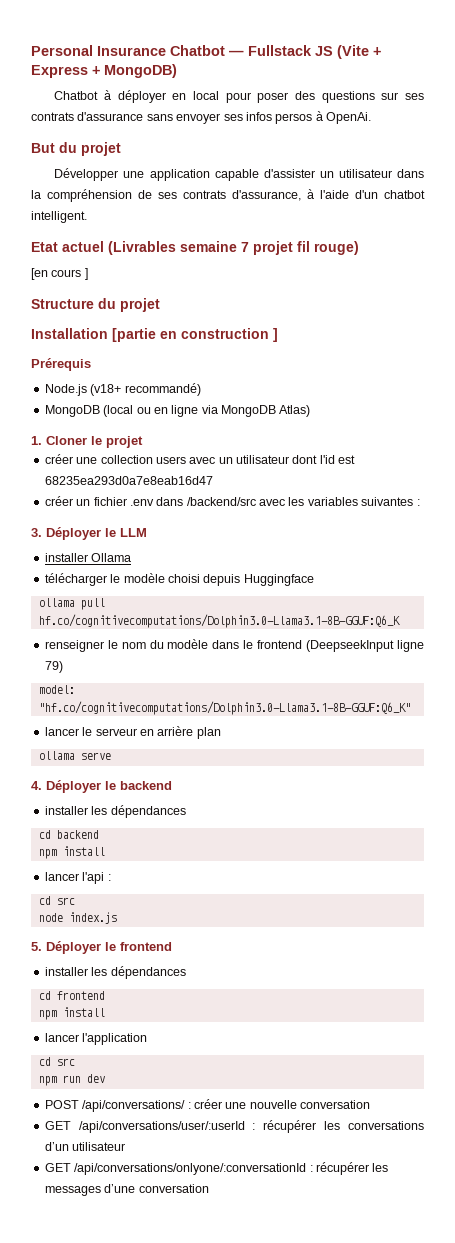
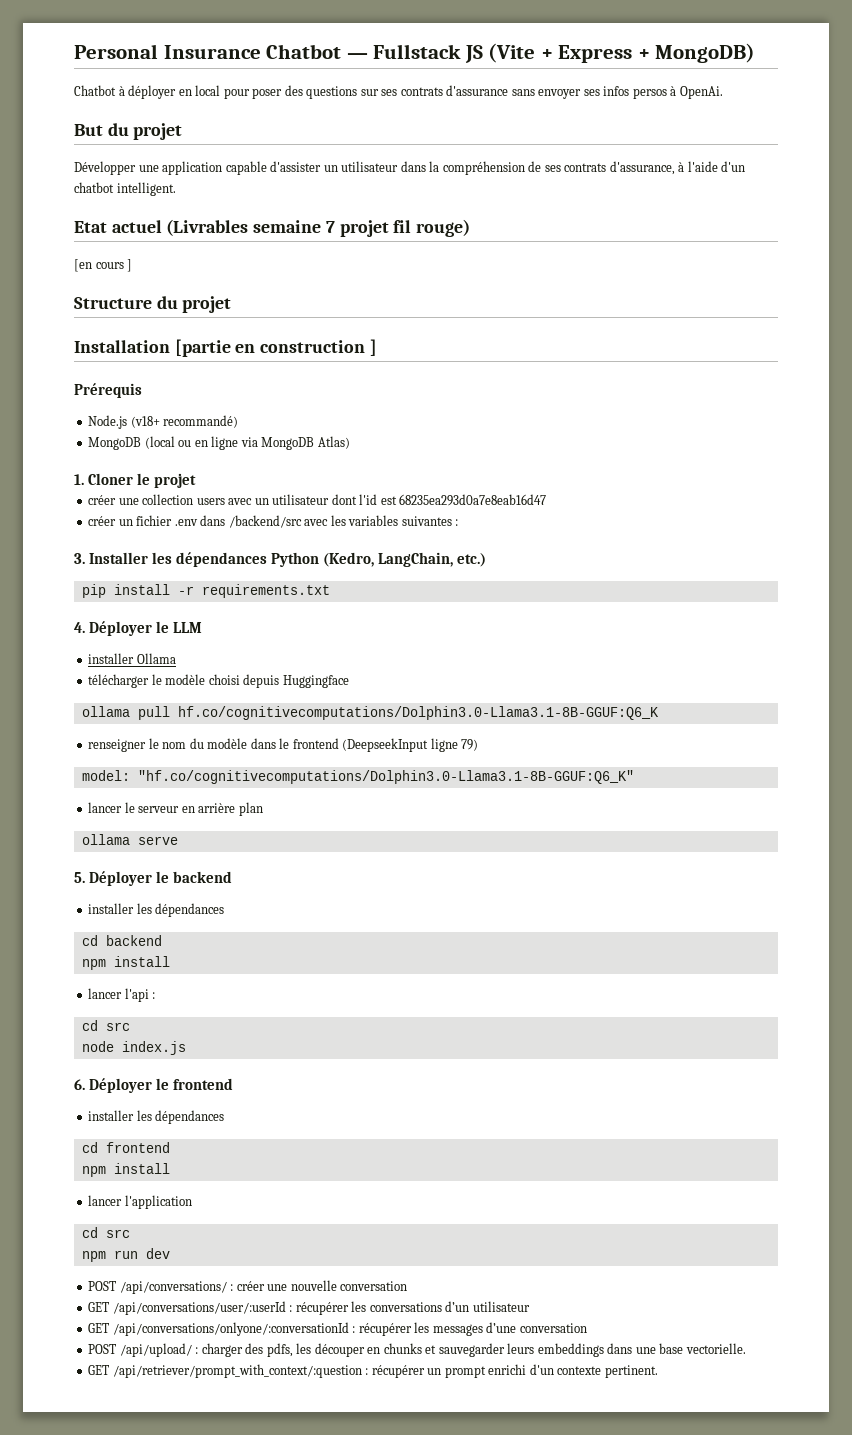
- 3. Déployer le LLM
+ 3. Installer les dépendances Python (Kedro, LangChain, etc.)
+ pip install -r requirements.txt
+ 4. Déployer le LLM
- 4. Déployer le backend
+ 5. Déployer le backend
- 5. Déployer le frontend
+ 6. Déployer le frontend
+ POST /api/upload/ : charger des pdfs, les découper en chunks et sauvegarder leurs embeddings dans une base vectorielle.
+ GET /api/retriever/prompt_with_context/:question : récupérer un prompt enrichi d'un contexte pertinent.

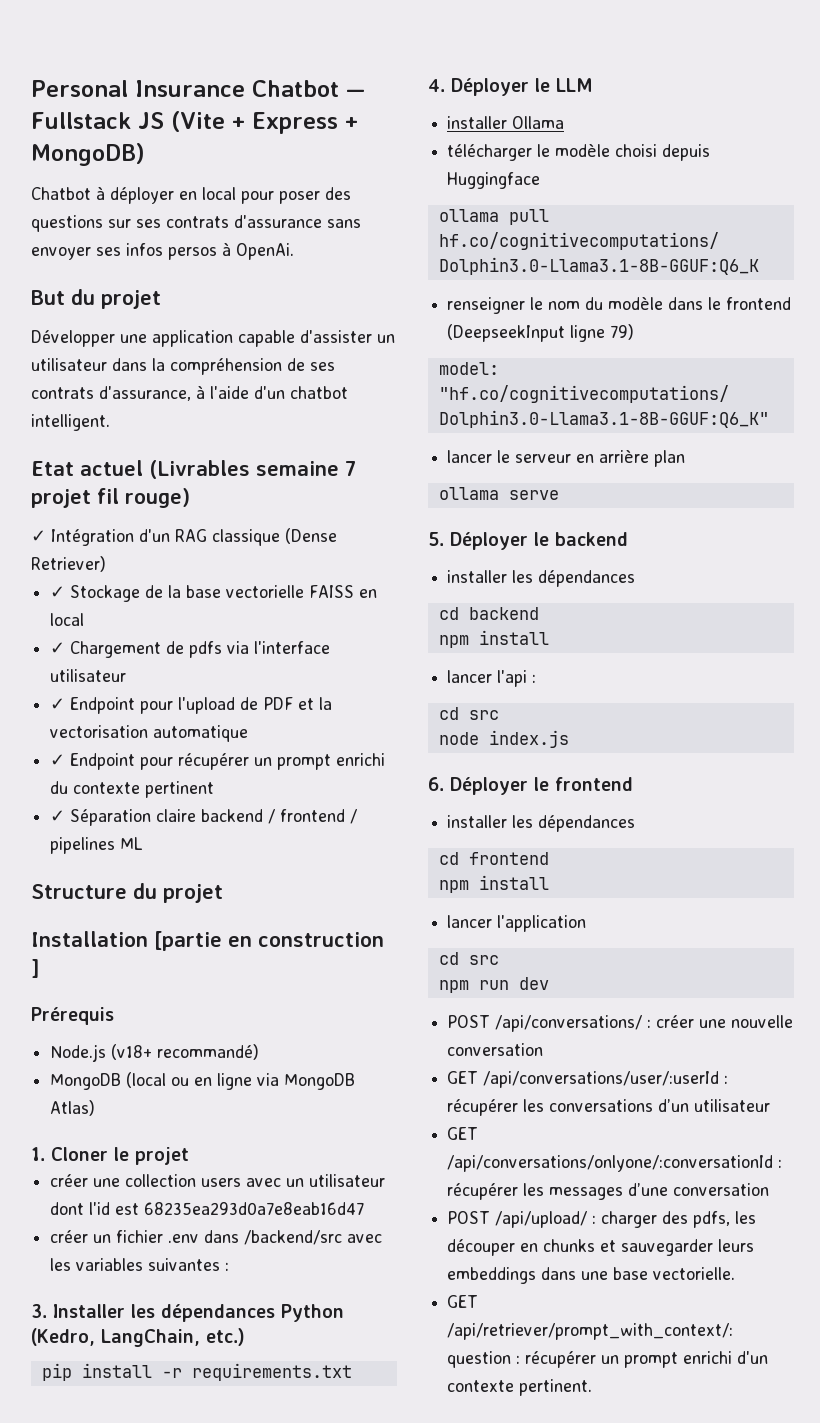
- [en cours ]
+ ✓ Intégration d'un RAG classique (Dense Retriever)
+ ✓ Stockage de la base vectorielle FAISS en local
+ ✓ Chargement de pdfs via l'interface utilisateur
+ ✓ Endpoint pour l'upload de PDF et la vectorisation automatique
+ ✓ Endpoint pour récupérer un prompt enrichi du contexte pertinent
+ ✓ Séparation claire backend / frontend / pipelines ML

